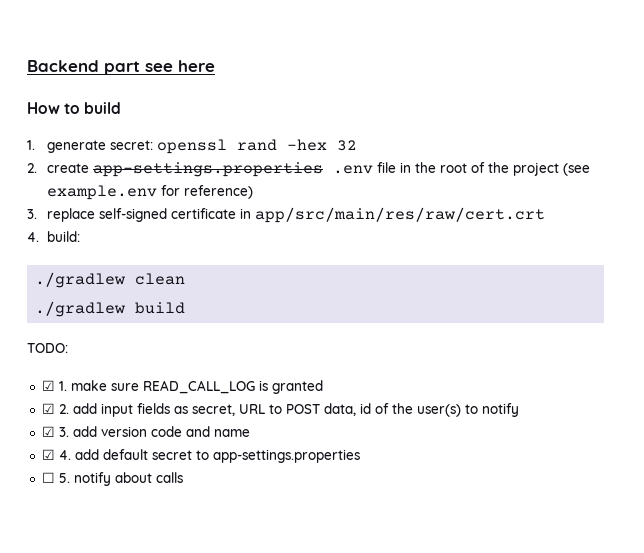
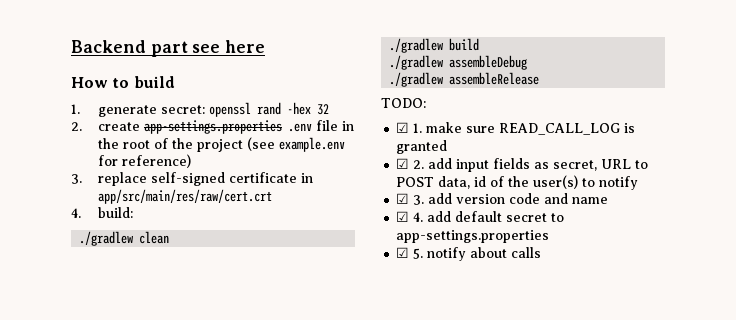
+ ./gradlew assembleDebug
+ ./gradlew assembleRelease
- ☐ 5. notify about calls
+ ☑ 5. notify about calls

